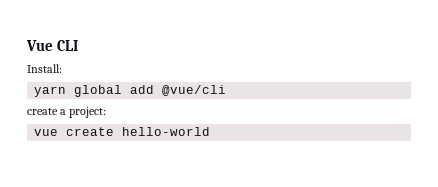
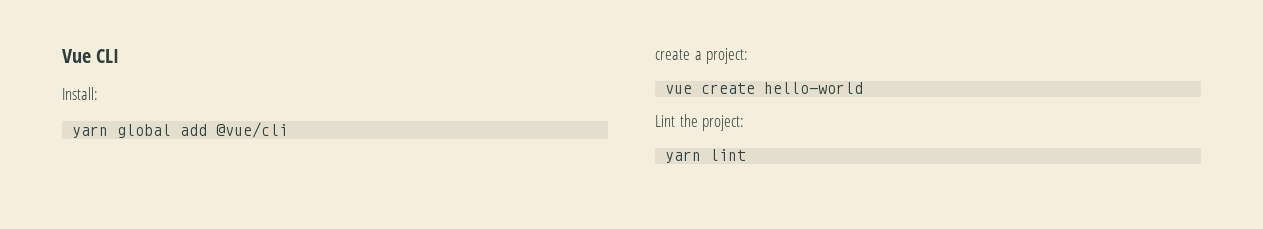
+ Lint the project:
+ yarn lint

